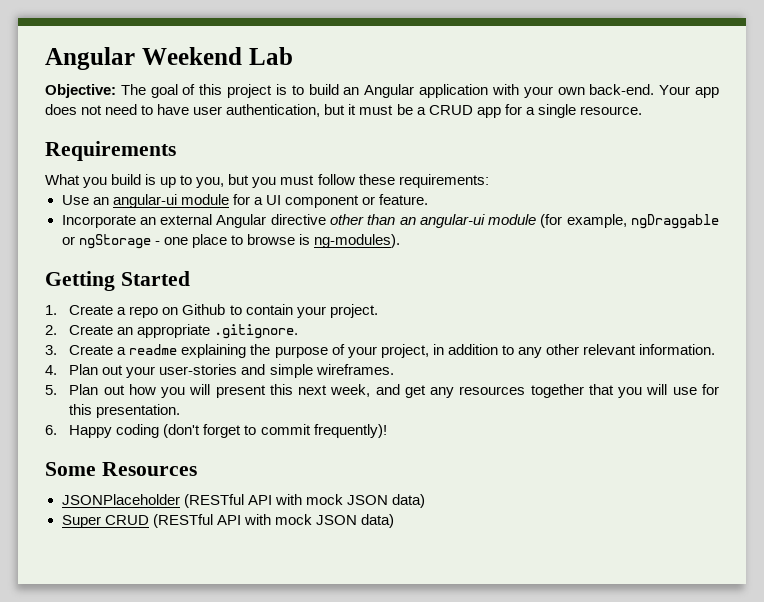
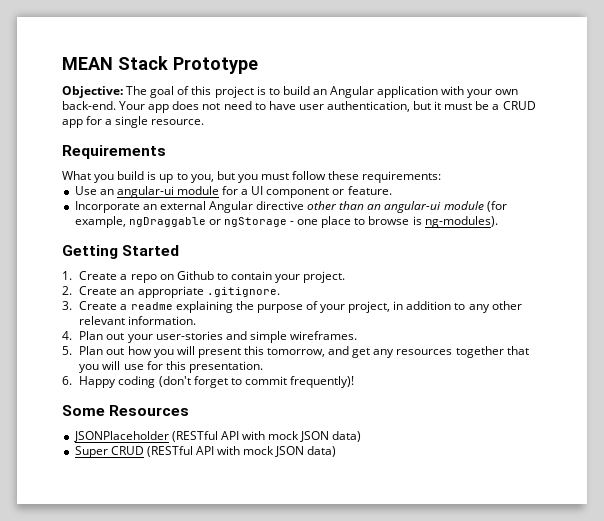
- Angular Weekend Lab
+ MEAN Stack Prototype
- 5. Plan out how you will present this next week, and get any resources together that you will use for this presentation.
+ 5. Plan out how you will present this tomorrow, and get any resources together that you will use for this presentation.

